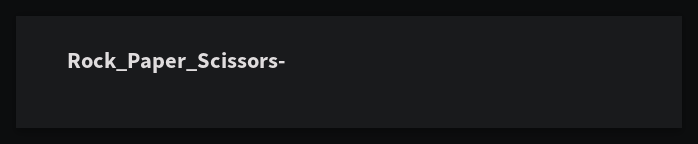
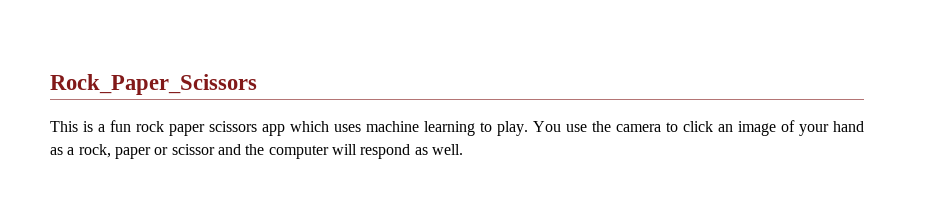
- Rock_Paper_Scissors-
+ Rock_Paper_Scissors
+ This is a fun rock paper scissors app which uses machine learning to play. You use the camera to click an image of your hand as a rock, paper or scissor and the computer will respond as well.

